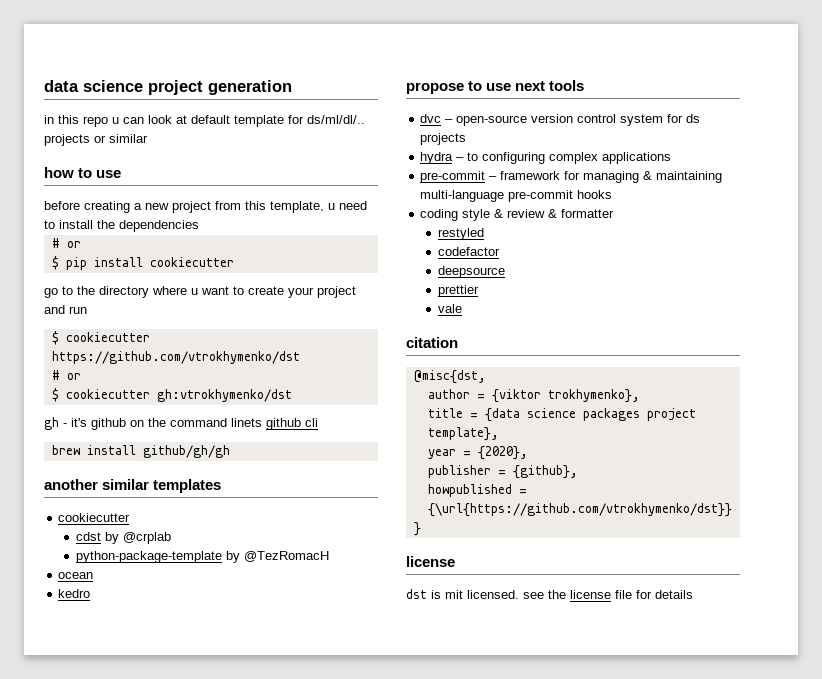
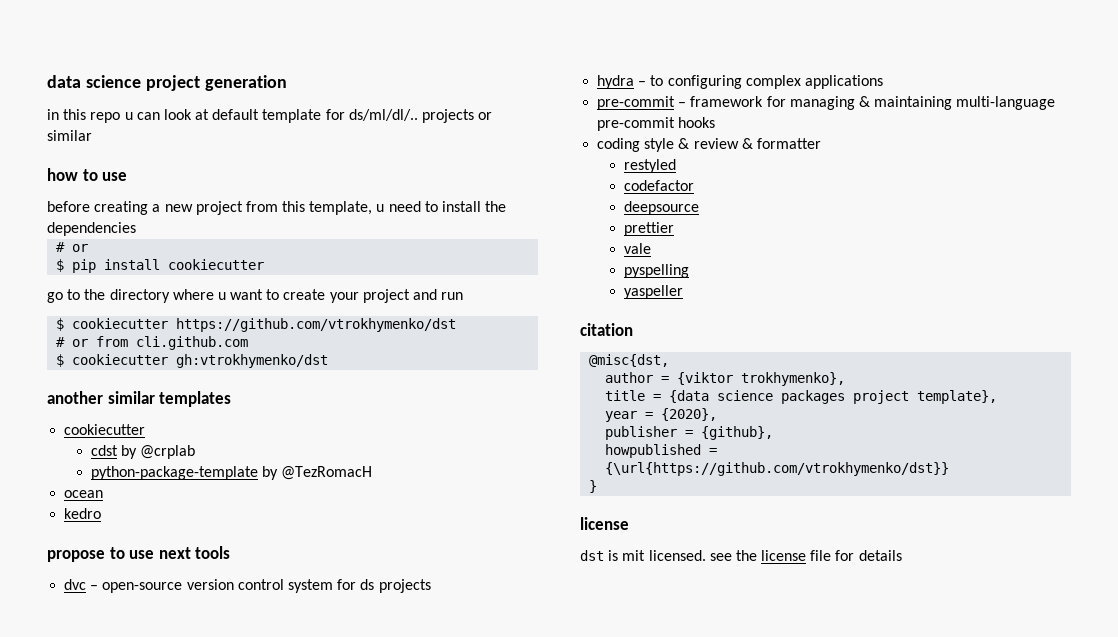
  $ cookiecutter https://github.com/vtrokhymenko/dst
- # or
+ # or from cli.github.com
- gh - it's github on the command linets github cli
- brew install github/gh/gh
+ pyspelling
+ yaspeller

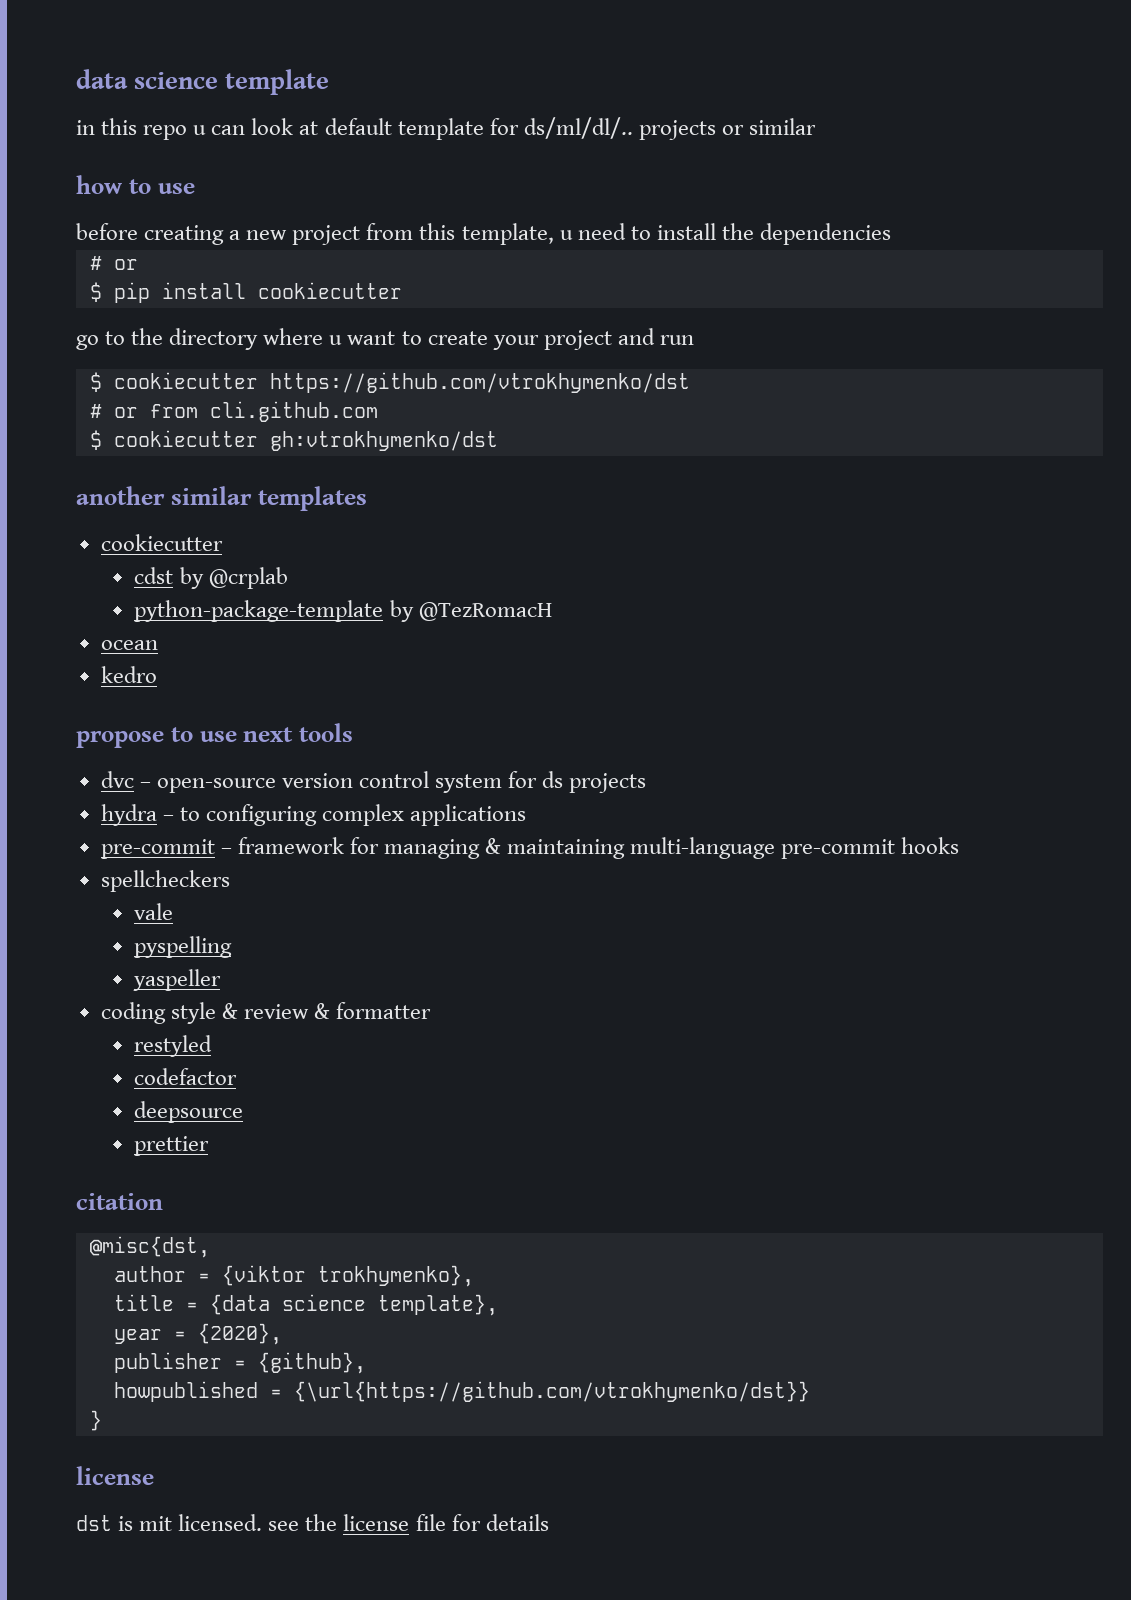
- data science project generation
+ data science template
+ spellcheckers
+ vale
+ pyspelling
+ yaspeller
- vale
- pyspelling
- yaspeller
- title = {data science packages project template},
+ title = {data science template},

